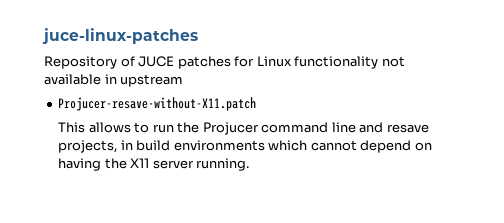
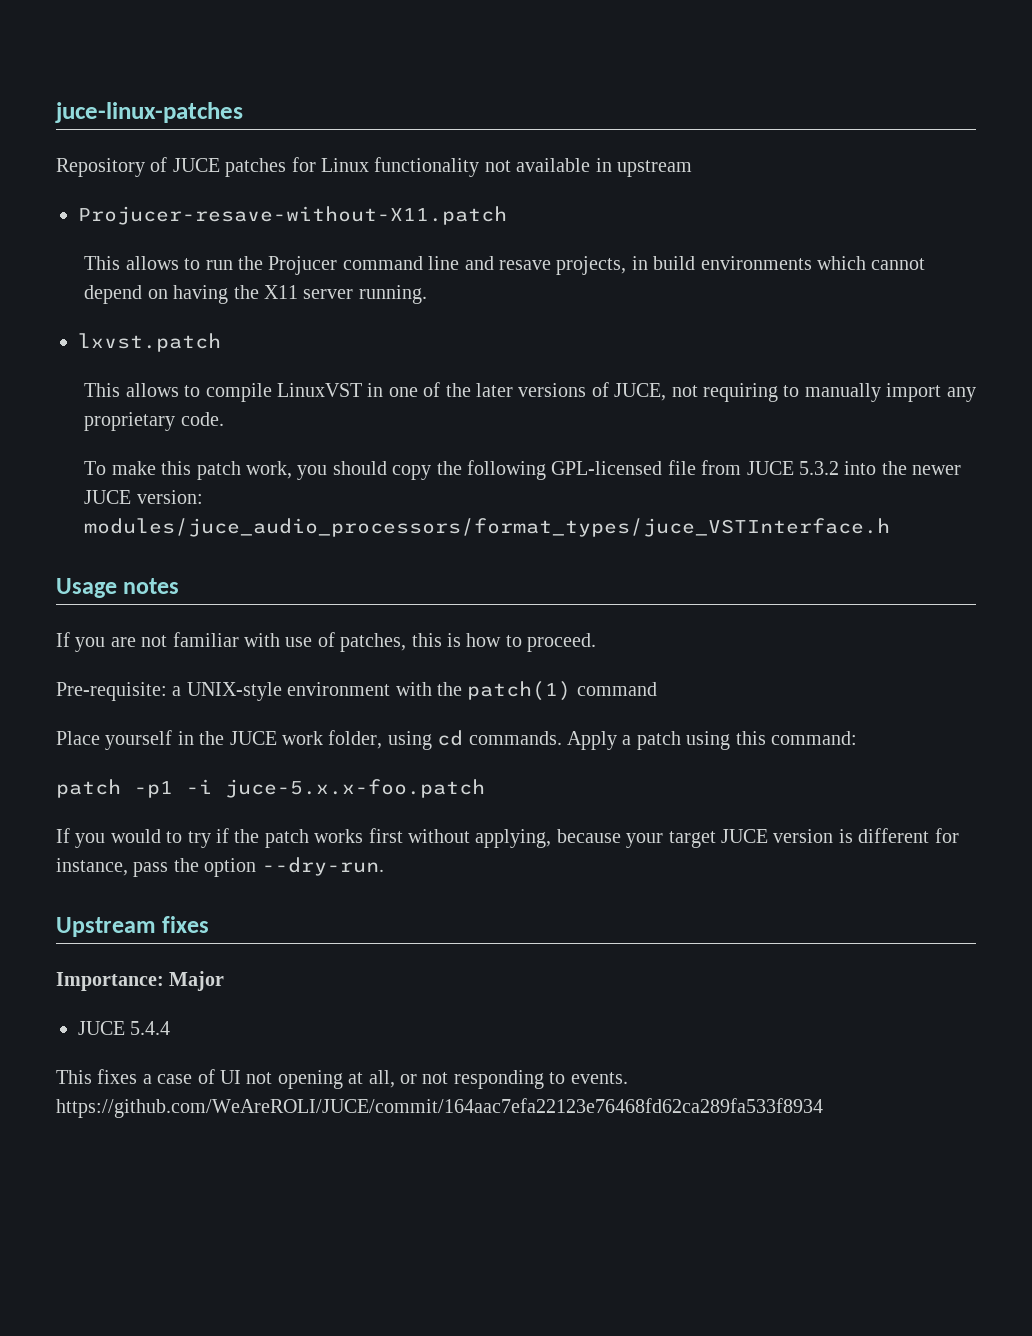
+ lxvst.patch
+ This allows to compile LinuxVST in one of the later versions of JUCE, not requiring to manually import any proprietary code.
+ To make this patch work, you should copy the following GPL-licensed file from JUCE 5.3.2 into the newer JUCE version: modules/juce_audio_processors/format_types/juce_VSTInterface.h
+ Usage notes
+ If you are not familiar with use of patches, this is how to proceed.
+ Pre-requisite: a UNIX-style environment with the patch(1) command
+ Place yourself in the JUCE work folder, using cd commands. Apply a patch using this command:
+ patch -p1 -i juce-5.x.x-foo.patch
+ If you would to try if the patch works first without applying, because your target JUCE version is different for instance, pass the option --dry-run.
+ Upstream fixes
+ Importance: Major
+ JUCE 5.4.4
+ This fixes a case of UI not opening at all, or not responding to events. https://github.com/WeAreROLI/JUCE/commit/164aac7efa22123e76468fd62ca289fa533f8934

